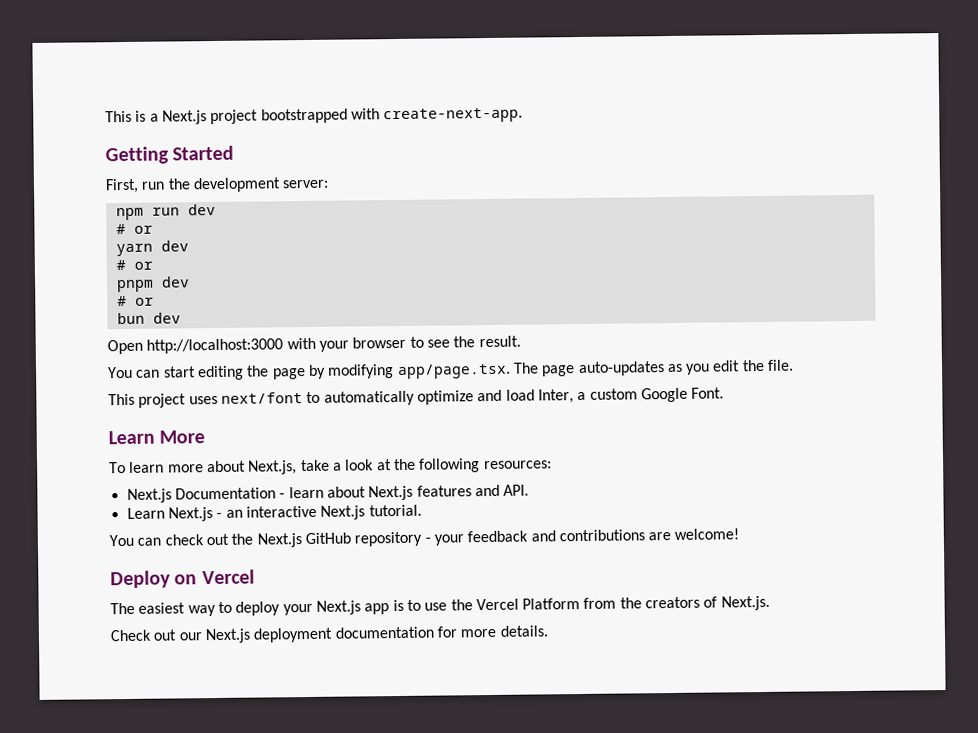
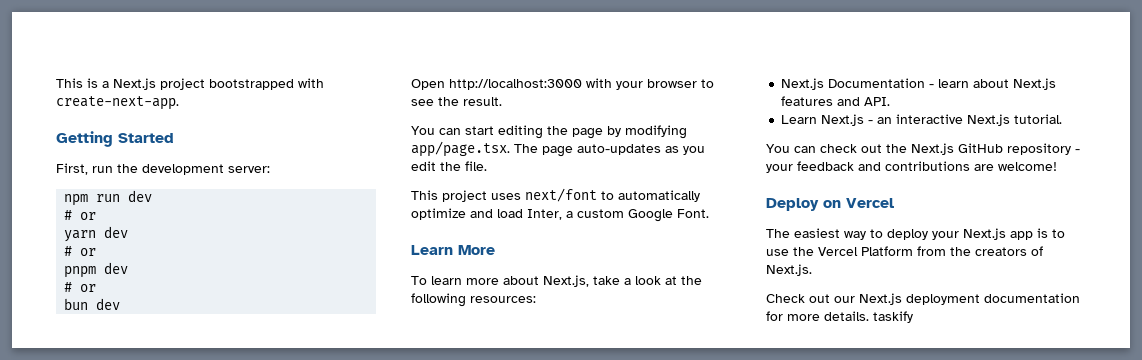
- Check out our Next.js deployment documentation for more details.
+ Check out our Next.js deployment documentation for more details. taskify

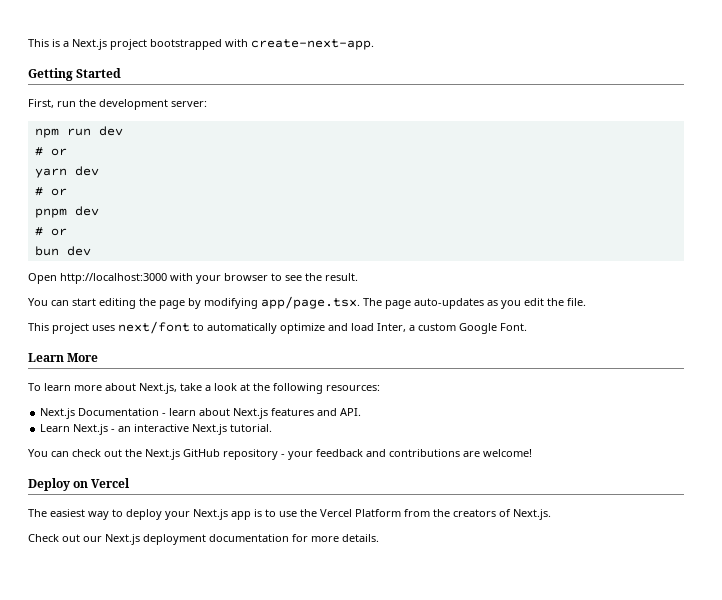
- Check out our Next.js deployment documentation for more details. taskify
+ Check out our Next.js deployment documentation for more details.

